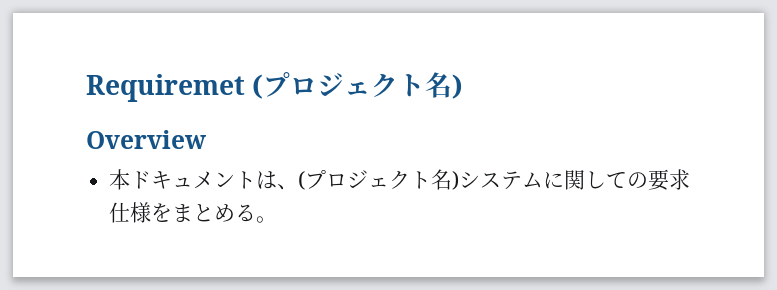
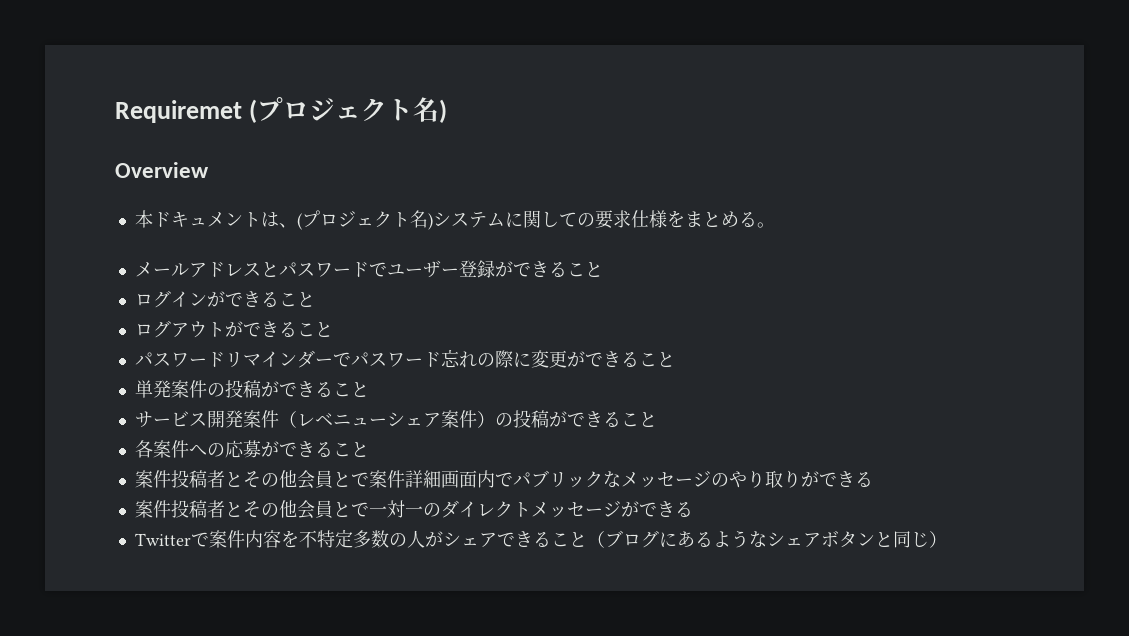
+ メールアドレスとパスワードでユーザー登録ができること
+ ログインができること
+ ログアウトができること
+ パスワードリマインダーでパスワード忘れの際に変更ができること
+ 単発案件の投稿ができること
+ サービス開発案件（レベニューシェア案件）の投稿ができること
+ 各案件への応募ができること
+ 案件投稿者とその他会員とで案件詳細画面内でパブリックなメッセージのやり取りができる
+ 案件投稿者とその他会員とで一対一のダイレクトメッセージができる
+ Twitterで案件内容を不特定多数の人がシェアできること（ブログにあるようなシェアボタンと同じ）

